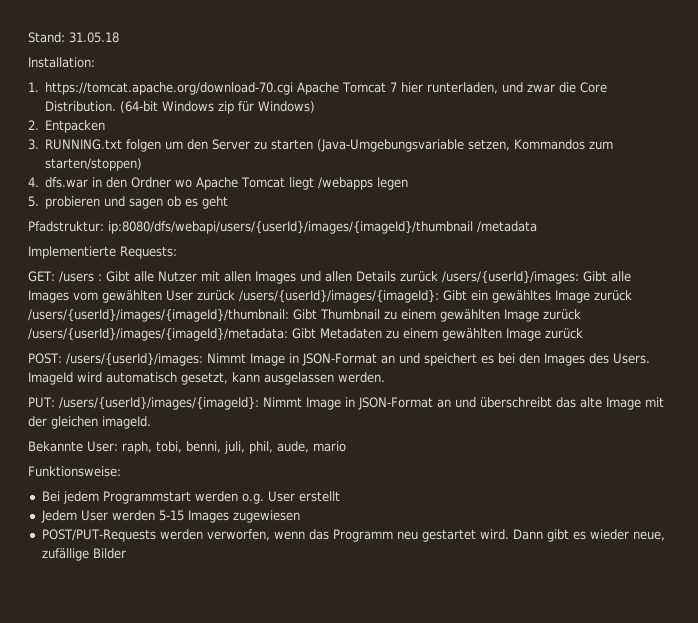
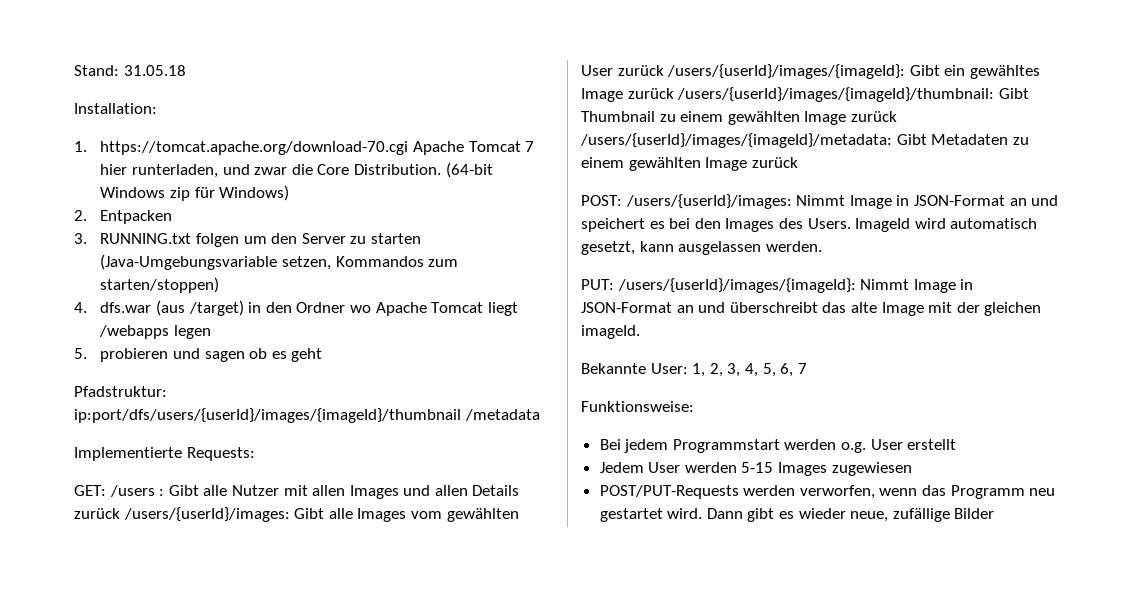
- 4. dfs.war in den Ordner wo Apache Tomcat liegt /webapps legen
+ 4. dfs.war (aus /target) in den Ordner wo Apache Tomcat liegt /webapps legen
- Pfadstruktur: ip:8080/dfs/webapi/users/{userId}/images/{imageId}/thumbnail /metadata
+ Pfadstruktur: ip:port/dfs/users/{userId}/images/{imageId}/thumbnail /metadata
- Bekannte User: raph, tobi, benni, juli, phil, aude, mario
+ Bekannte User: 1, 2, 3, 4, 5, 6, 7

